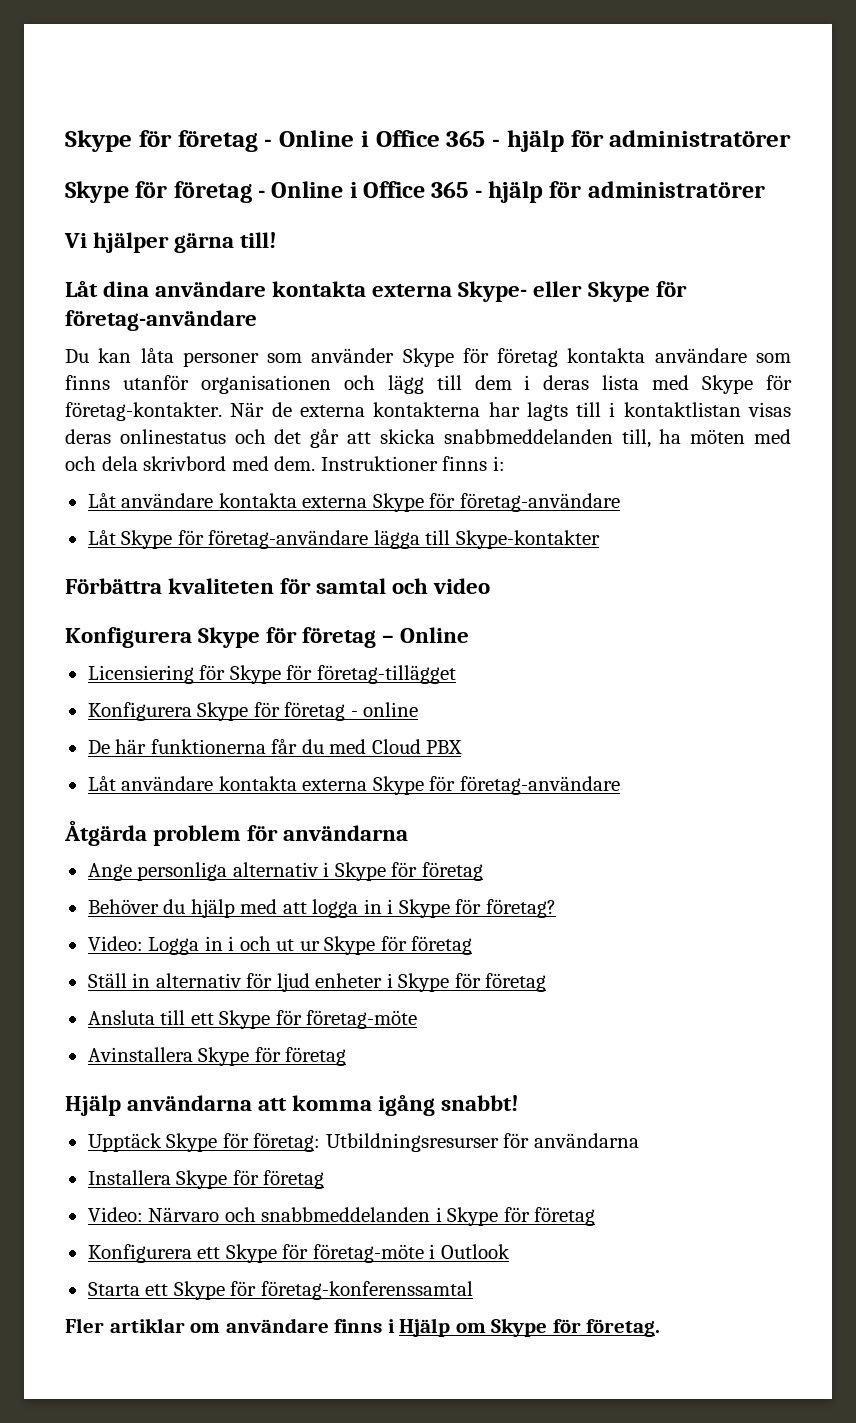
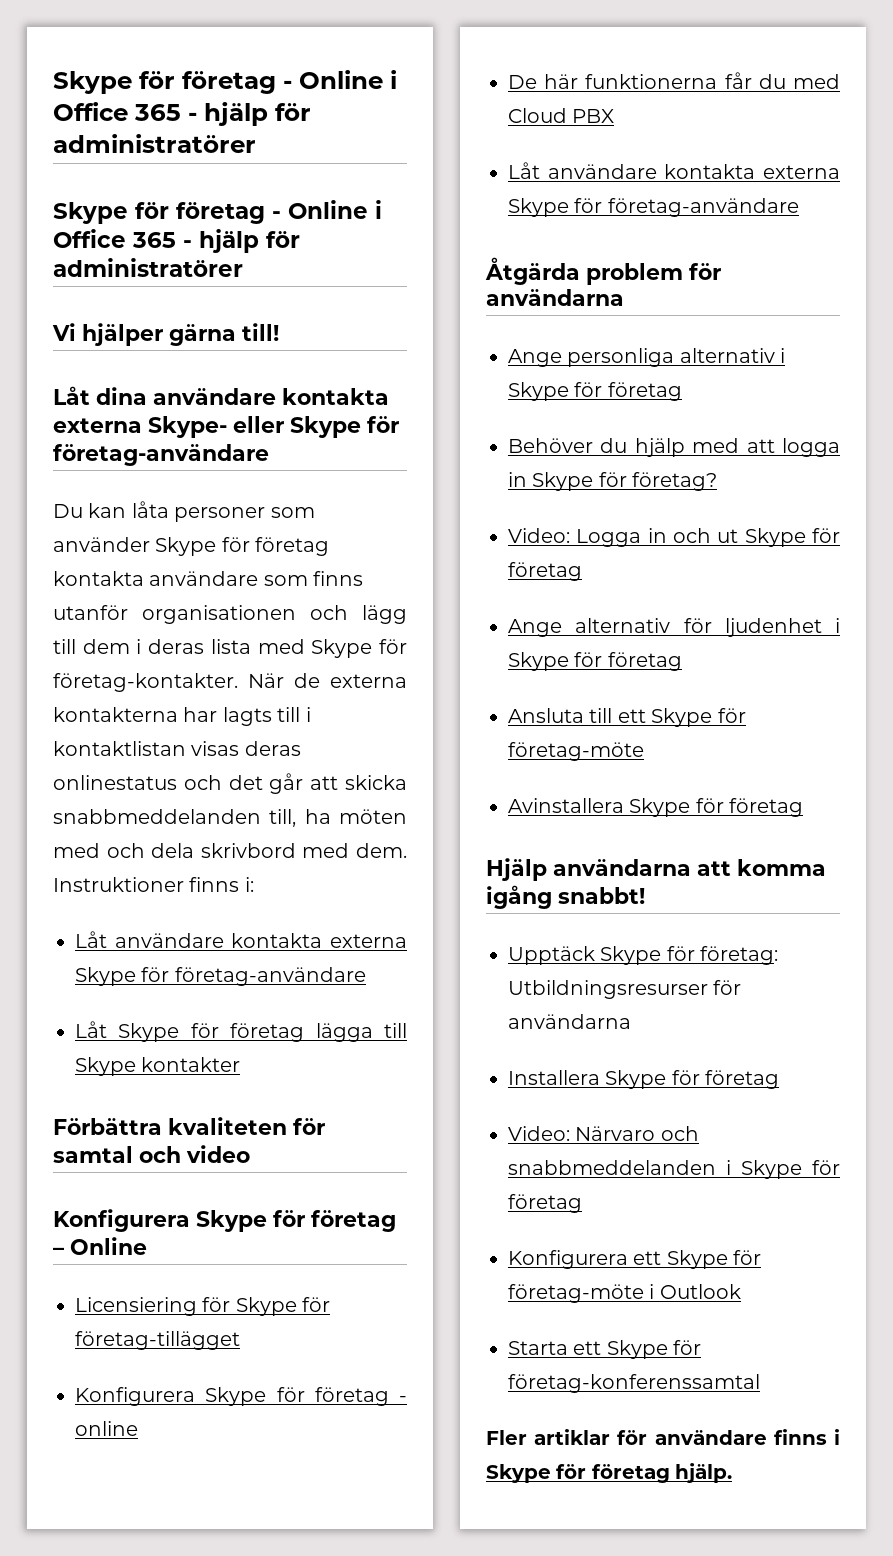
- Låt Skype för företag-användare lägga till Skype-kontakter
+ Låt Skype för företag lägga till Skype kontakter
- Behöver du hjälp med att logga in i Skype för företag?
+ Behöver du hjälp med att logga in Skype för företag?
- Video: Logga in i och ut ur Skype för företag
- Ställ in alternativ för ljud enheter i Skype för företag
+ Video: Logga in och ut Skype för företag
+ Ange alternativ för ljudenhet i Skype för företag
- Fler artiklar om användare finns i Hjälp om Skype för företag.
+ Fler artiklar för användare finns i Skype för företag hjälp.

